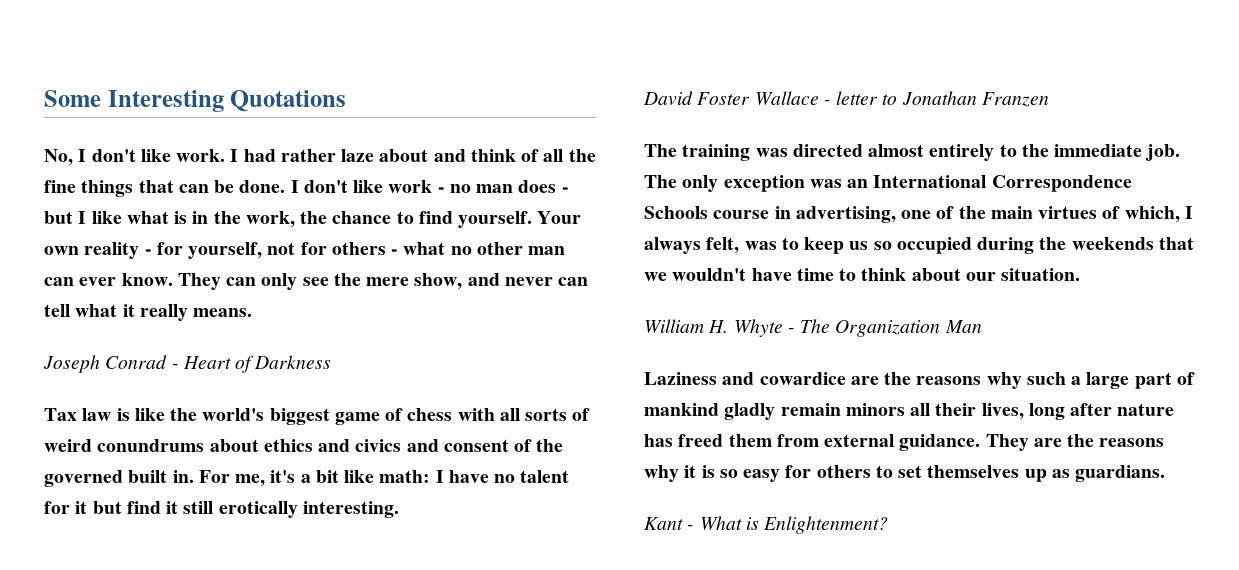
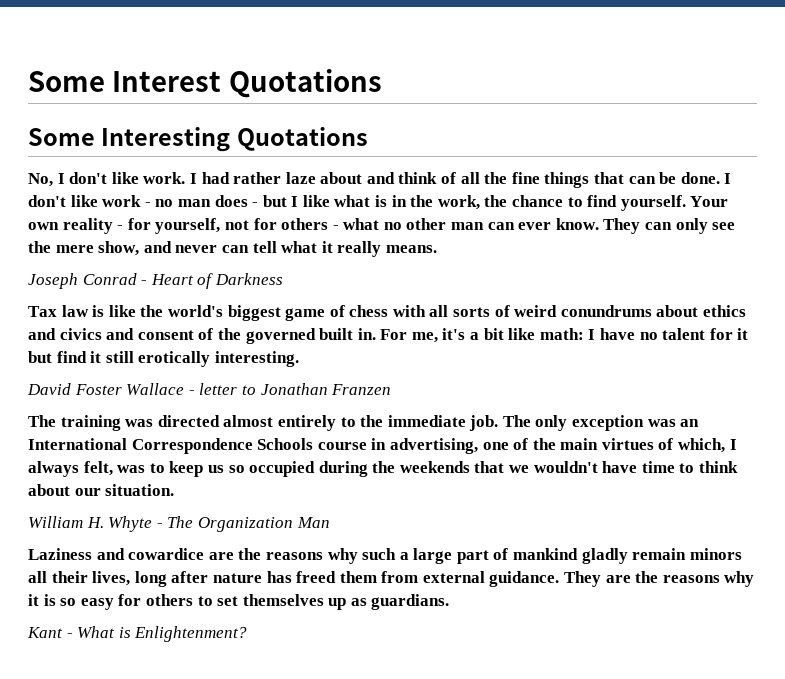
+ Some Interest Quotations

